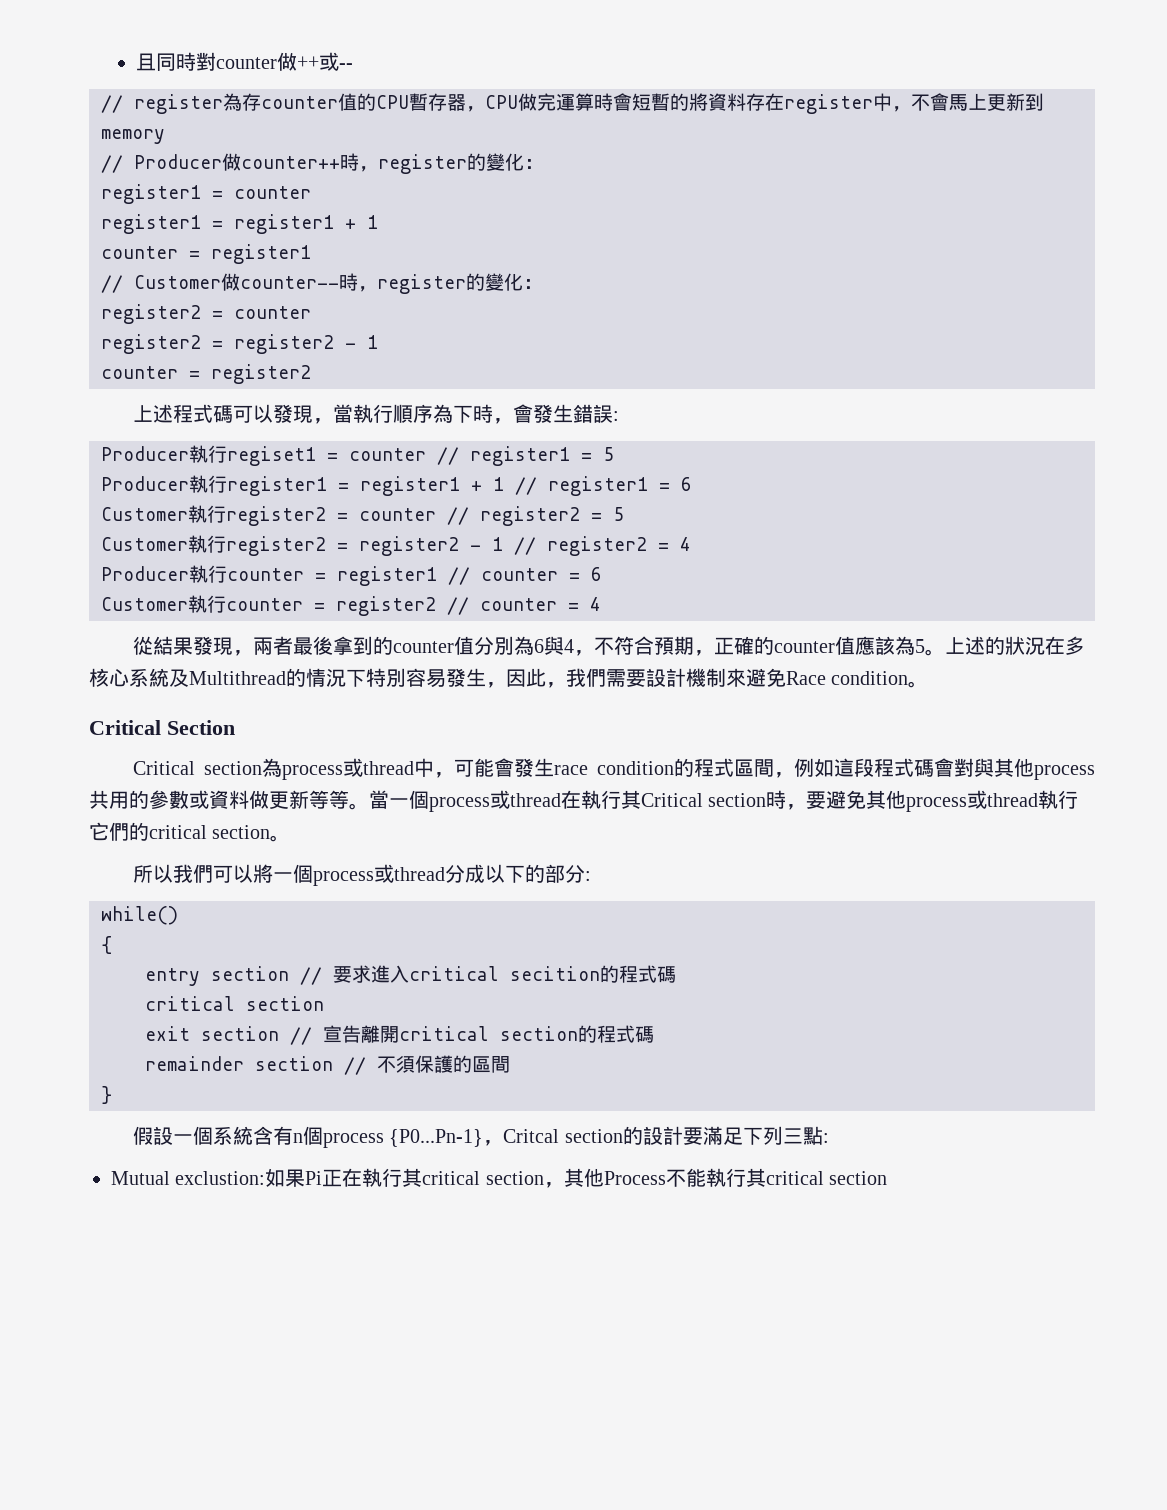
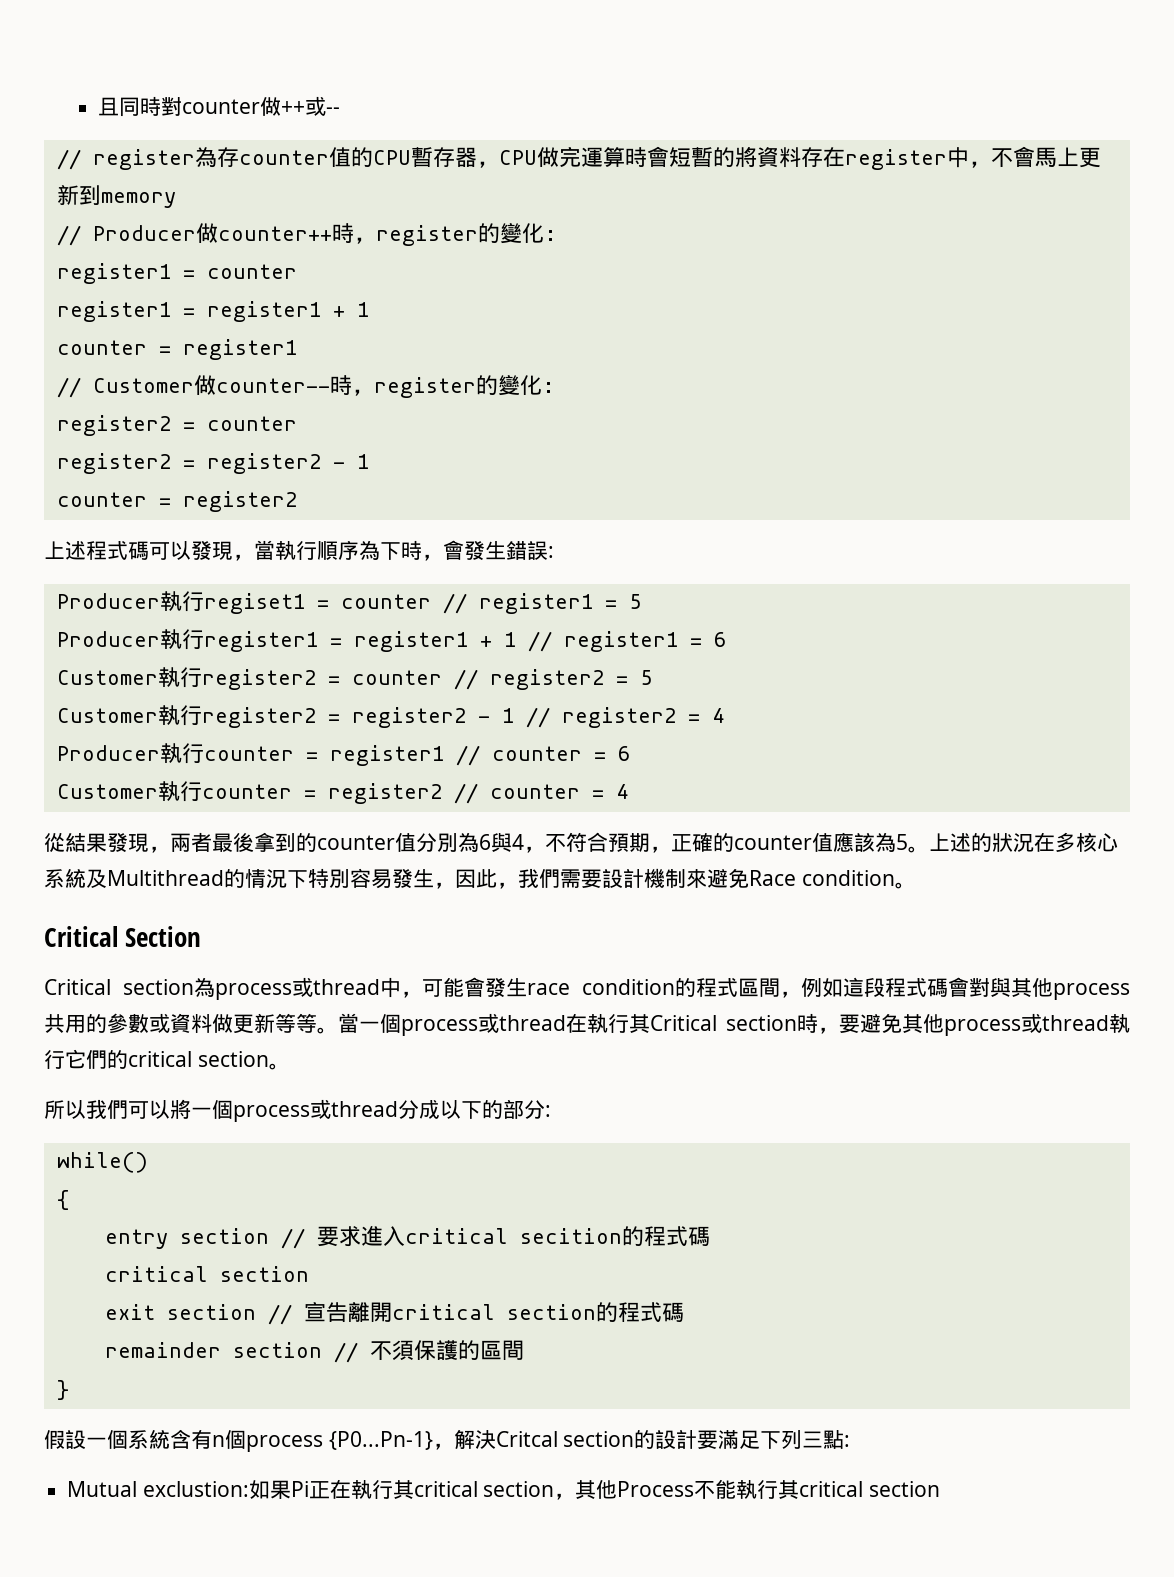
- 假設一個系統含有n個process {P0...Pn-1}，Critcal section的設計要滿足下列三點:
+ 假設一個系統含有n個process {P0...Pn-1}，解決Critcal section的設計要滿足下列三點:

